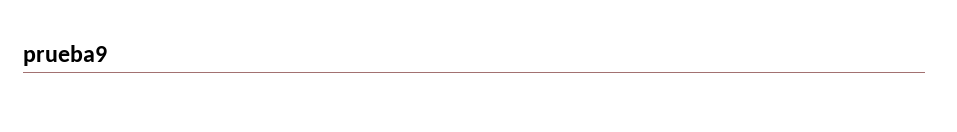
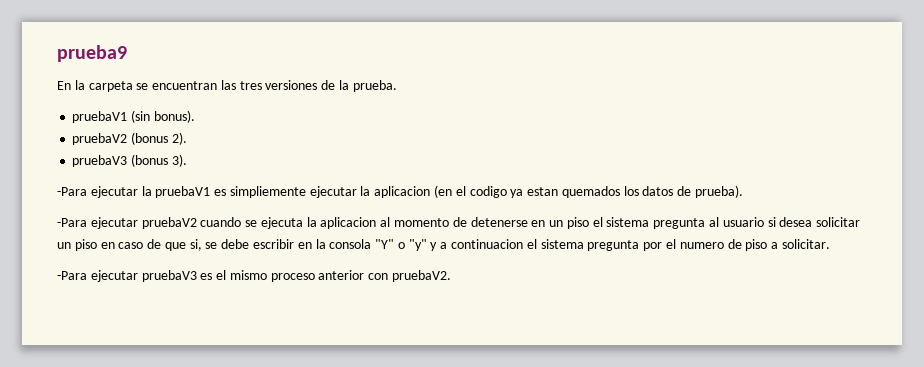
+ En la carpeta se encuentran las tres versiones de la prueba.
+ pruebaV1 (sin bonus).
+ pruebaV2 (bonus 2).
+ pruebaV3 (bonus 3).
+ -Para ejecutar la pruebaV1 es simpliemente ejecutar la aplicacion (en el codigo ya estan quemados los datos de prueba).
+ -Para ejecutar pruebaV2 cuando se ejecuta la aplicacion al momento de detenerse en un piso el sistema pregunta al usuario si desea solicitar un piso en caso de que si, se debe escribir en la consola "Y" o "y" y a continuacion el sistema pregunta por el numero de piso a solicitar.
+ -Para ejecutar pruebaV3 es el mismo proceso anterior con pruebaV2.

